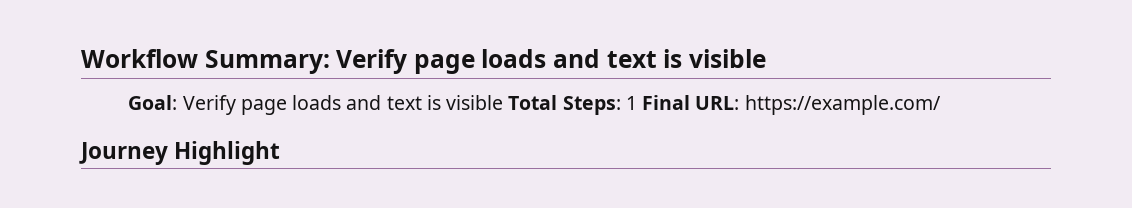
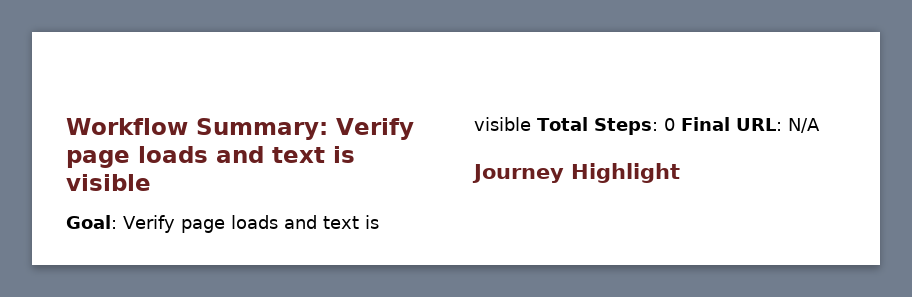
- Goal: Verify page loads and text is visible Total Steps: 1 Final URL: https://example.com/
+ Goal: Verify page loads and text is visible Total Steps: 0 Final URL: N/A

